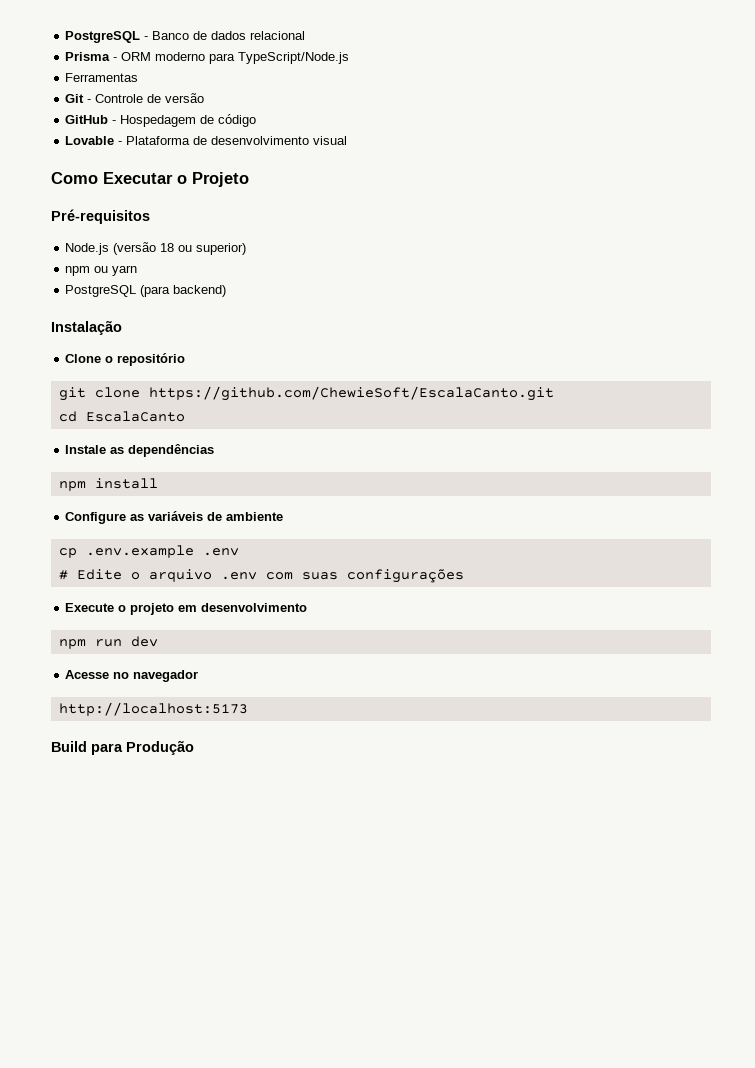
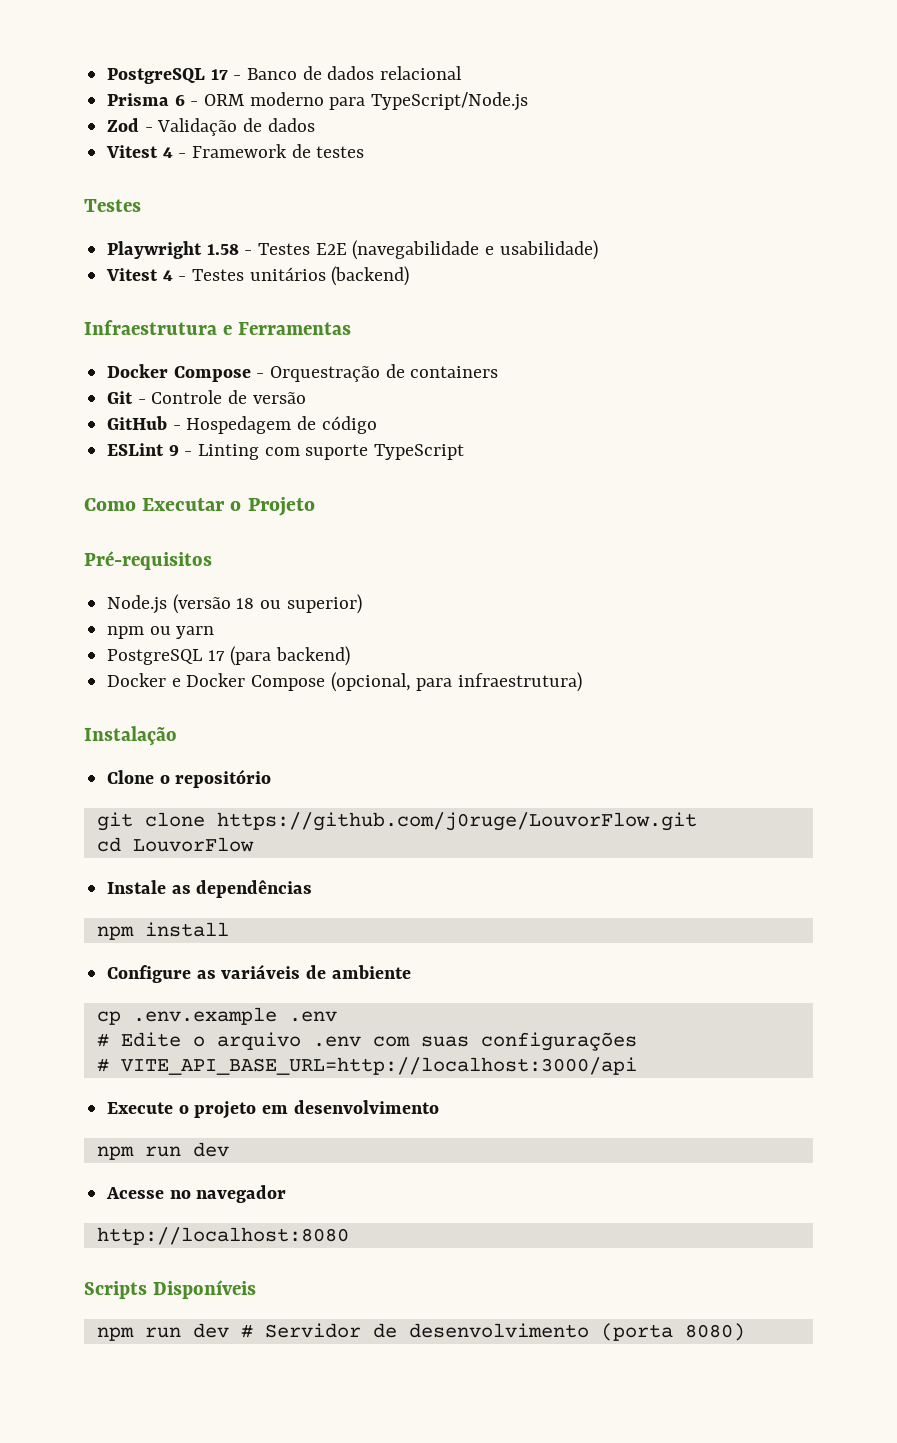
- PostgreSQL - Banco de dados relacional
+ PostgreSQL 17 - Banco de dados relacional
- Prisma - ORM moderno para TypeScript/Node.js
+ Prisma 6 - ORM moderno para TypeScript/Node.js
- Ferramentas
+ Zod - Validação de dados
+ Vitest 4 - Framework de testes
+ Testes
+ Playwright 1.58 - Testes E2E (navegabilidade e usabilidade)
+ Vitest 4 - Testes unitários (backend)
+ Infraestrutura e Ferramentas
+ Docker Compose - Orquestração de containers
- Lovable - Plataforma de desenvolvimento visual
+ ESLint 9 - Linting com suporte TypeScript
- PostgreSQL (para backend)
+ PostgreSQL 17 (para backend)
+ Docker e Docker Compose (opcional, para infraestrutura)
- git clone https://github.com/ChewieSoft/EscalaCanto.git
+ git clone https://github.com/j0ruge/LouvorFlow.git
- cd EscalaCanto
+ cd LouvorFlow
+ # VITE_API_BASE_URL=http://localhost:3000/api
- http://localhost:5173
- Build para Produção
+ http://localhost:8080
+ Scripts Disponíveis
+ npm run dev # Servidor de desenvolvimento (porta 8080)

